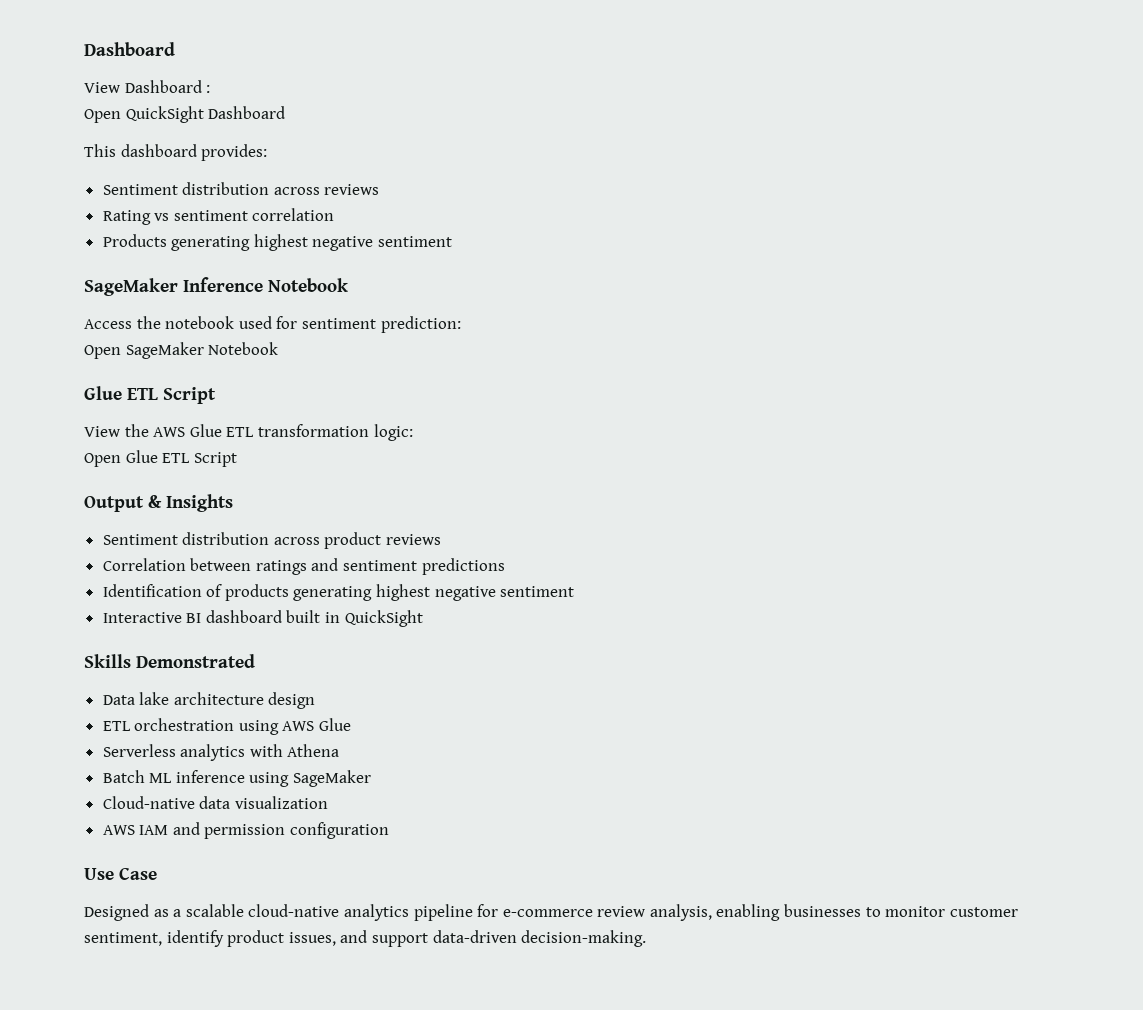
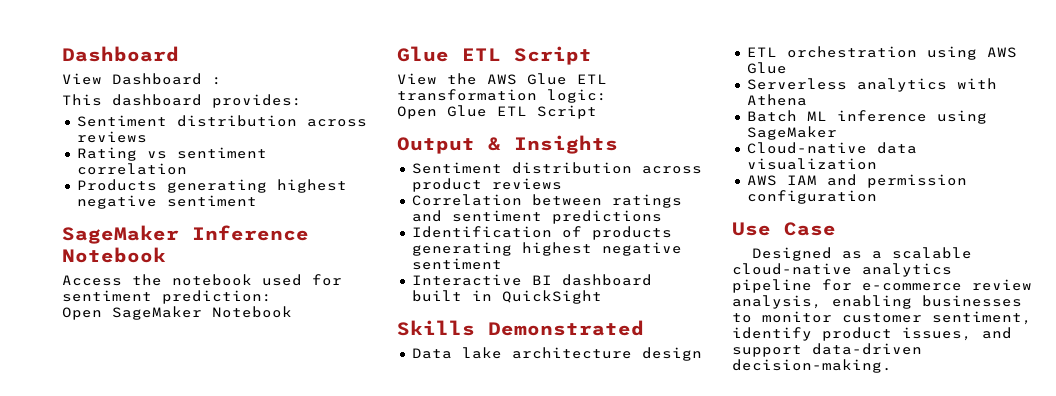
- Open QuickSight Dashboard

